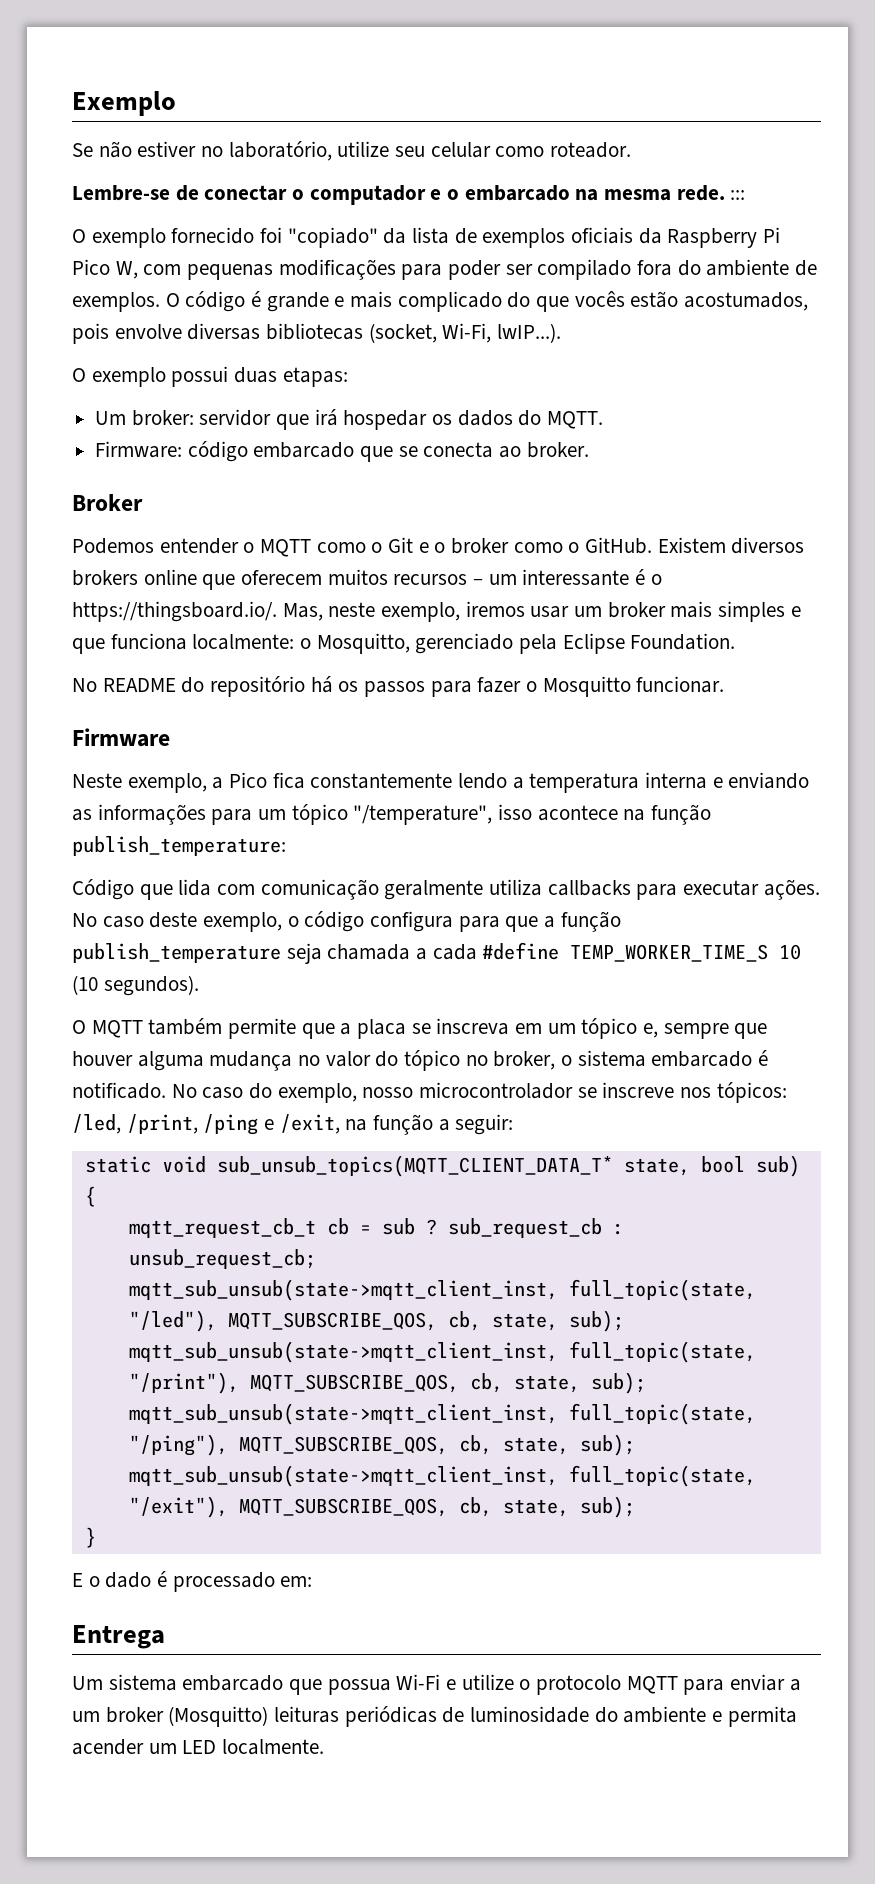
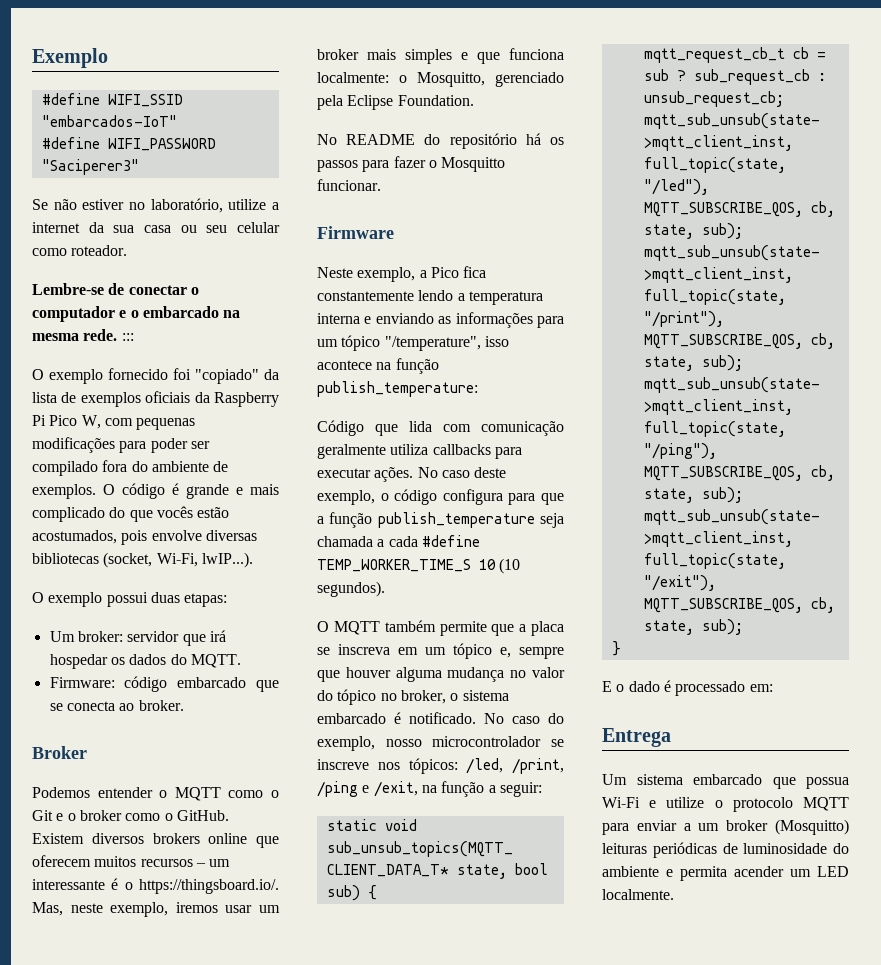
+ #define WIFI_SSID "embarcados-IoT"
+ #define WIFI_PASSWORD "Saciperer3"
- Se não estiver no laboratório, utilize seu celular como roteador.
+ Se não estiver no laboratório, utilize a internet da sua casa ou seu celular como roteador.

